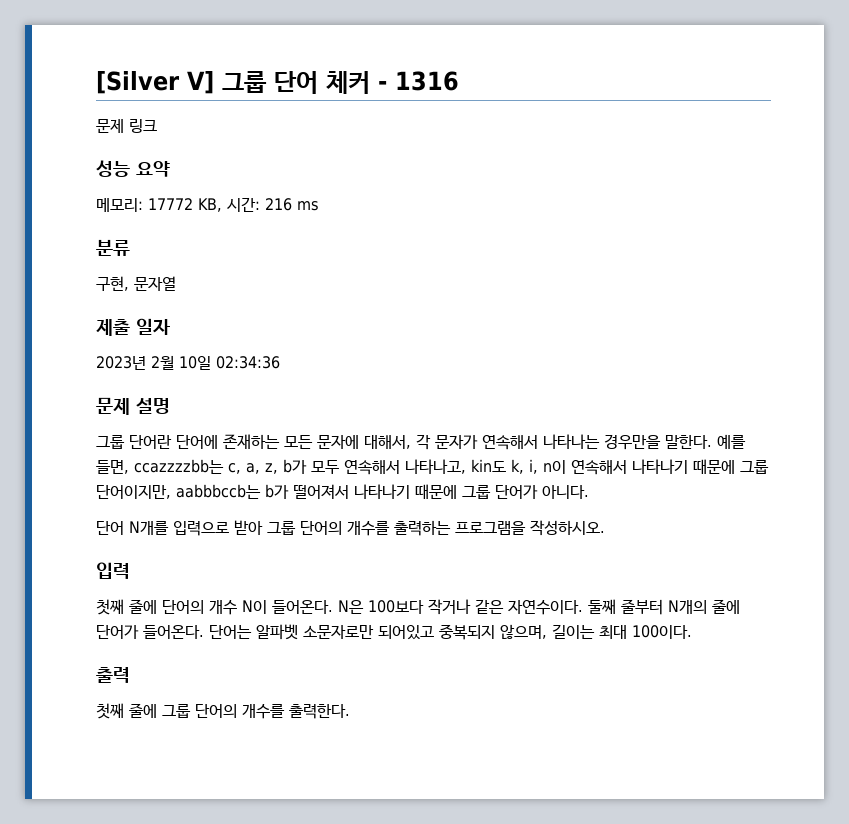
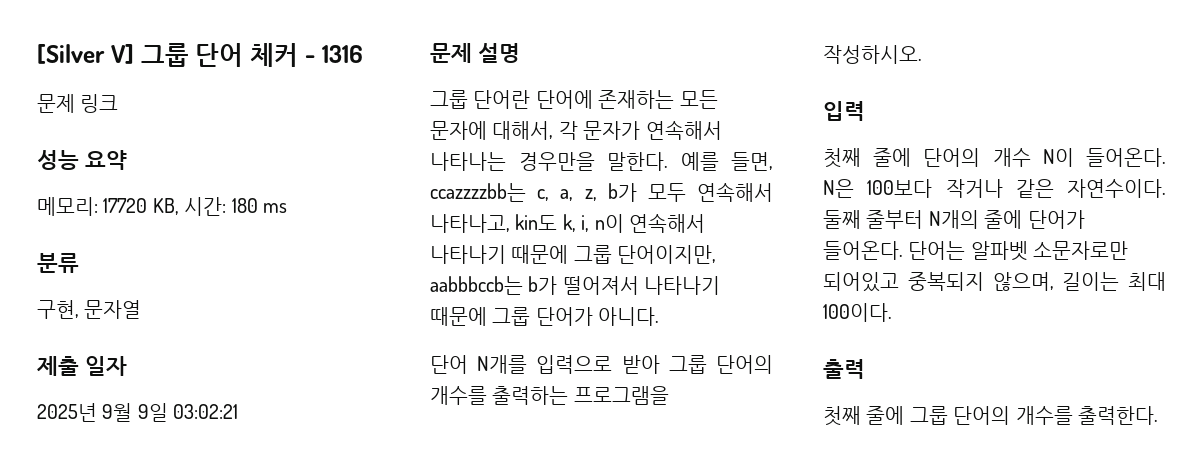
- 메모리: 17772 KB, 시간: 216 ms
+ 메모리: 17720 KB, 시간: 180 ms
- 2023년 2월 10일 02:34:36
+ 2025년 9월 9일 03:02:21

